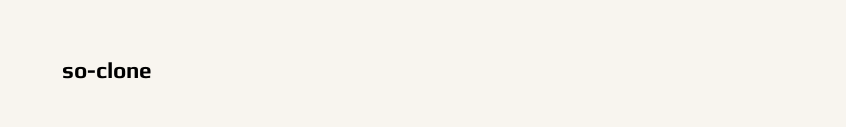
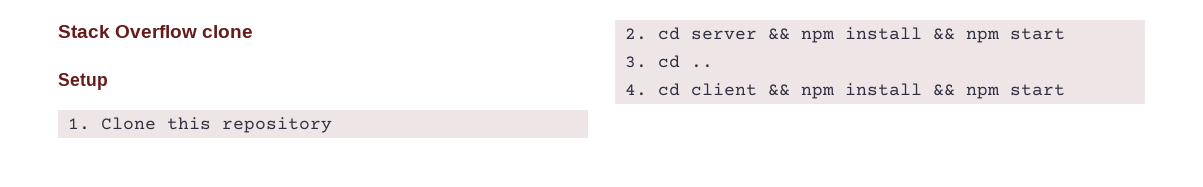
- so-clone
+ Stack Overflow clone
+ Setup
+ 1. Clone this repository
+ 2. cd server && npm install && npm start
+ 3. cd ..
+ 4. cd client && npm install && npm start

